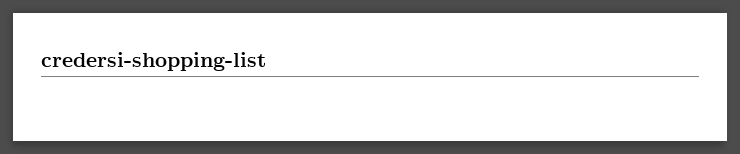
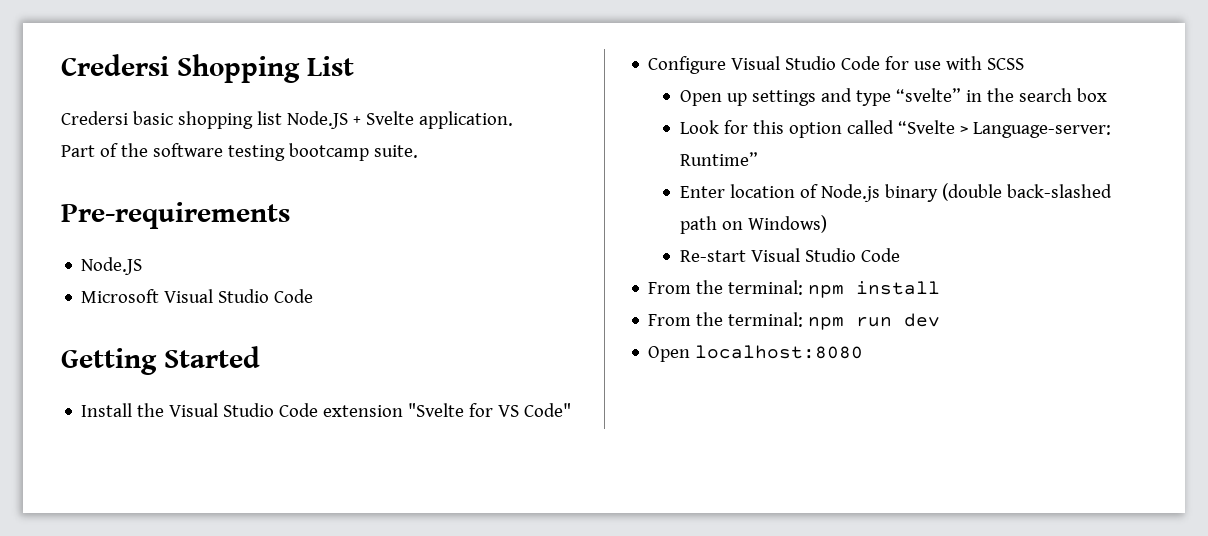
- credersi-shopping-list
+ Credersi Shopping List
+ Credersi basic shopping list Node.JS + Svelte application.
+ Part of the software testing bootcamp suite.
+ Pre-requirements
+ Node.JS
+ Microsoft Visual Studio Code
+ Getting Started
+ Install the Visual Studio Code extension "Svelte for VS Code"
+ Configure Visual Studio Code for use with SCSS
+ Open up settings and type “svelte” in the search box
+ Look for this option called “Svelte > Language-server: Runtime”
+ Enter location of Node.js binary (double back-slashed path on Windows)
+ Re-start Visual Studio Code
+ From the terminal: npm install
+ From the terminal: npm run dev
+ Open localhost:8080

